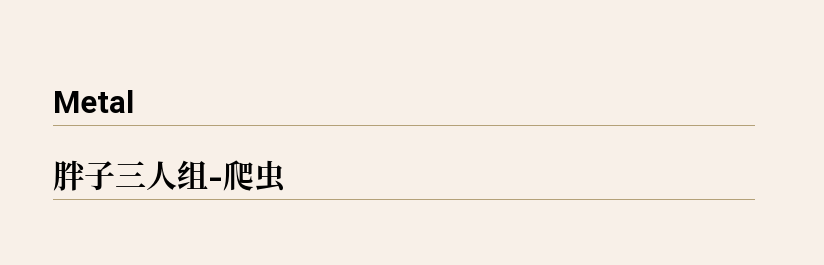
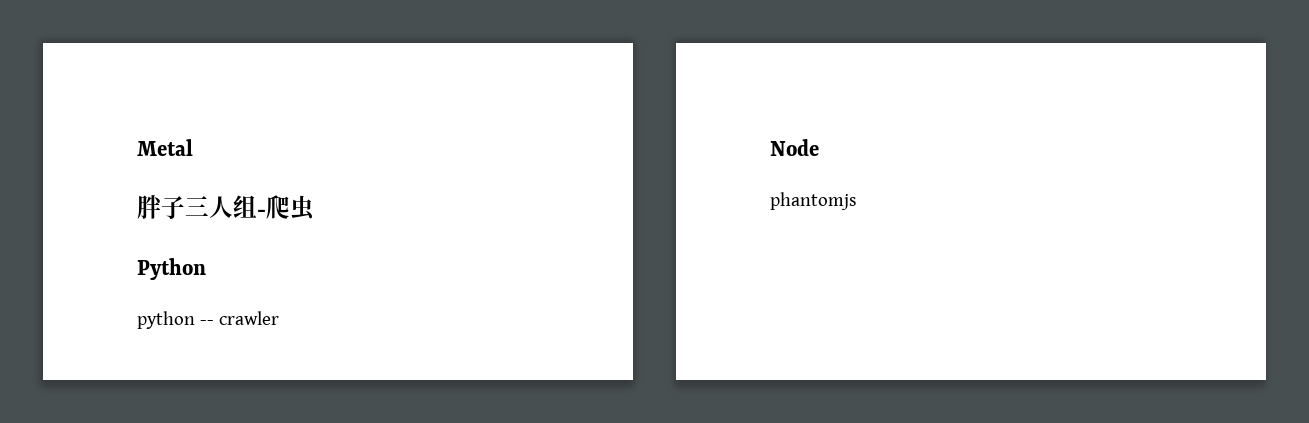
+ Python
+ python -- crawler
+ Node
+ phantomjs

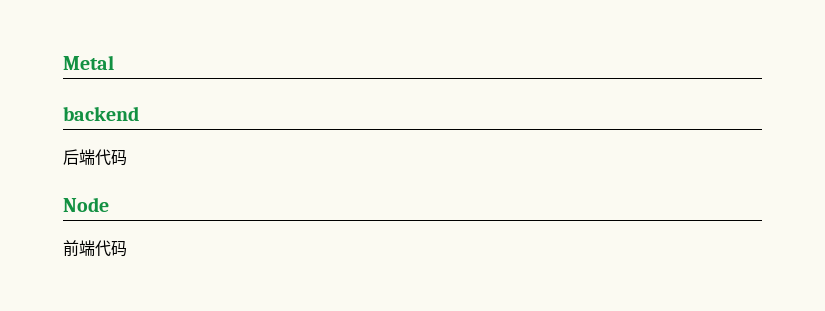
- 胖子三人组-爬虫
- Python
- python -- crawler
+ backend
+ 后端代码
- phantomjs
+ 前端代码

